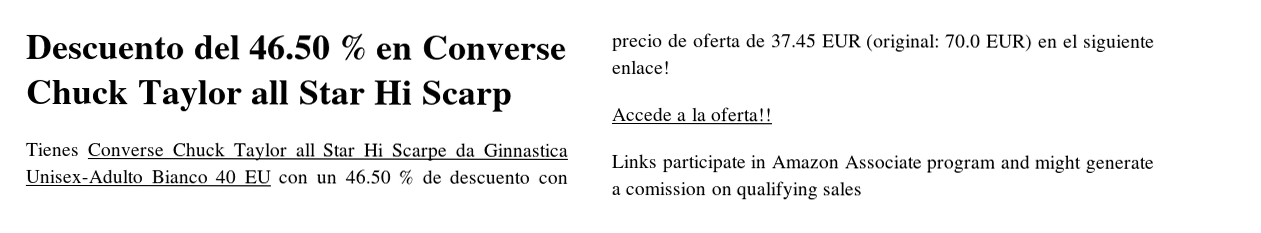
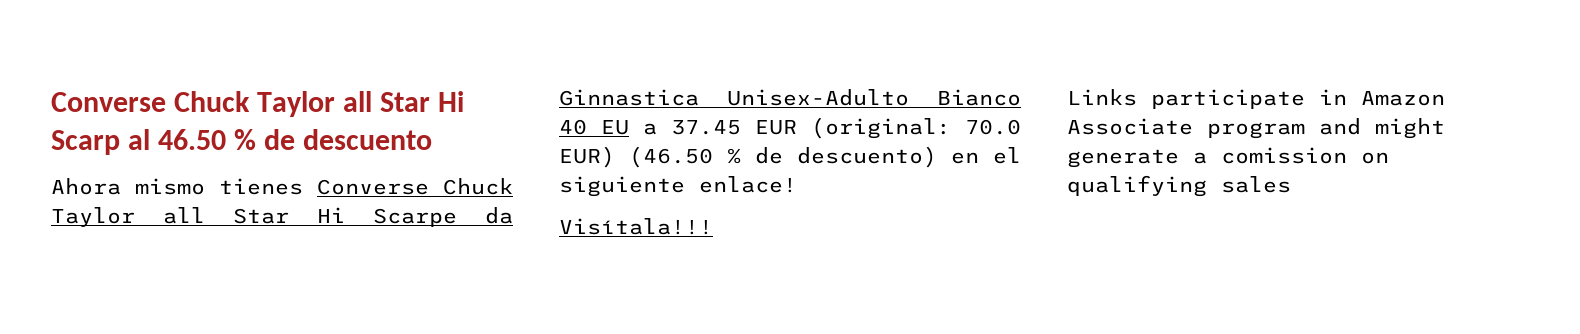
- Descuento del 46.50 % en Converse Chuck Taylor all Star Hi Scarp
- Tienes Converse Chuck Taylor all Star Hi Scarpe da Ginnastica Unisex-Adulto Bianco 40 EU con un 46.50 % de descuento con precio de oferta de 37.45 EUR (original: 70.0 EUR) en el siguiente enlace!
+ Converse Chuck Taylor all Star Hi Scarp al 46.50 % de descuento
+ Ahora mismo tienes Converse Chuck Taylor all Star Hi Scarpe da Ginnastica Unisex-Adulto Bianco 40 EU a 37.45 EUR (original: 70.0 EUR) (46.50 % de descuento) en el siguiente enlace!
- Accede a la oferta!!
+ Visítala!!!

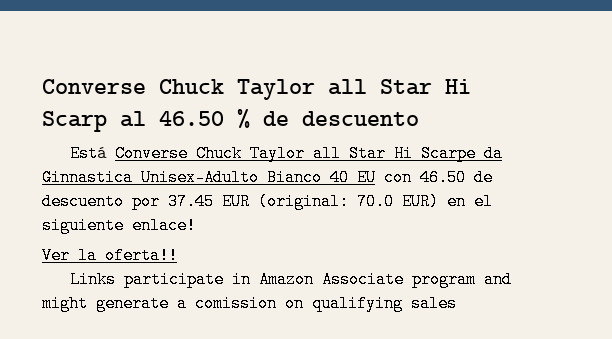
- Ahora mismo tienes Converse Chuck Taylor all Star Hi Scarpe da Ginnastica Unisex-Adulto Bianco 40 EU a 37.45 EUR (original: 70.0 EUR) (46.50 % de descuento) en el siguiente enlace!
+ Está Converse Chuck Taylor all Star Hi Scarpe da Ginnastica Unisex-Adulto Bianco 40 EU con 46.50 de descuento por 37.45 EUR (original: 70.0 EUR) en el siguiente enlace!
- Visítala!!!
+ Ver la oferta!!

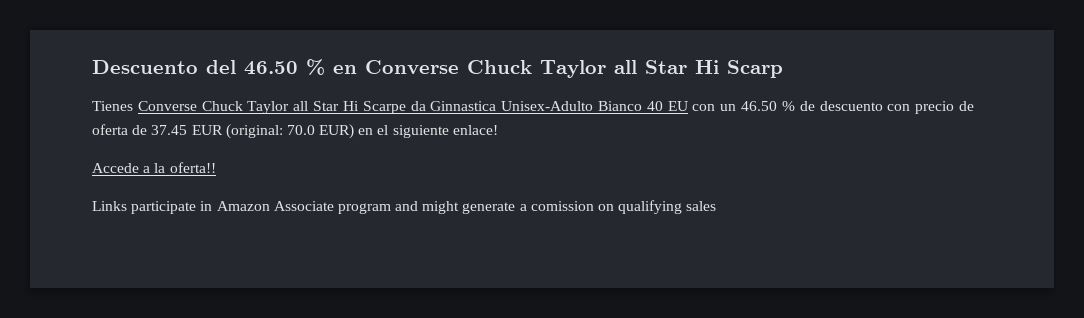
- Converse Chuck Taylor all Star Hi Scarp al 46.50 % de descuento
- Está Converse Chuck Taylor all Star Hi Scarpe da Ginnastica Unisex-Adulto Bianco 40 EU con 46.50 de descuento por 37.45 EUR (original: 70.0 EUR) en el siguiente enlace!
+ Descuento del 46.50 % en Converse Chuck Taylor all Star Hi Scarp
+ Tienes Converse Chuck Taylor all Star Hi Scarpe da Ginnastica Unisex-Adulto Bianco 40 EU con un 46.50 % de descuento con precio de oferta de 37.45 EUR (original: 70.0 EUR) en el siguiente enlace!
- Ver la oferta!!
+ Accede a la oferta!!

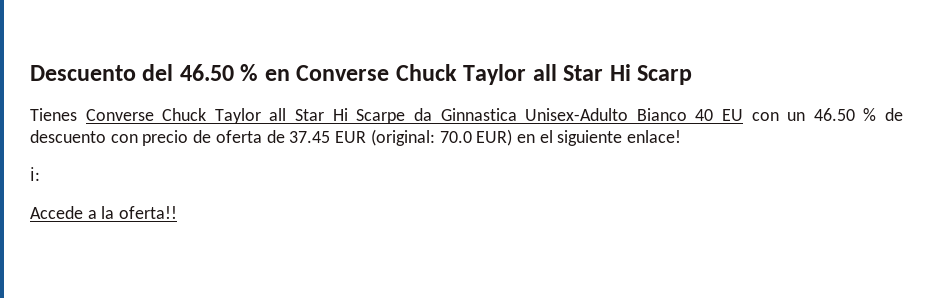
+ ℹ:
- Links participate in Amazon Associate program and might generate a comission on qualifying sales

